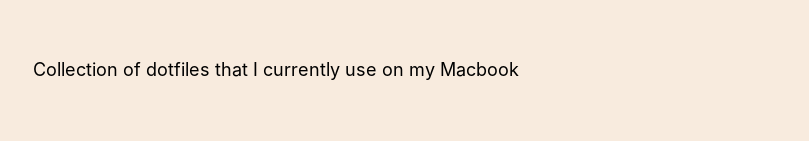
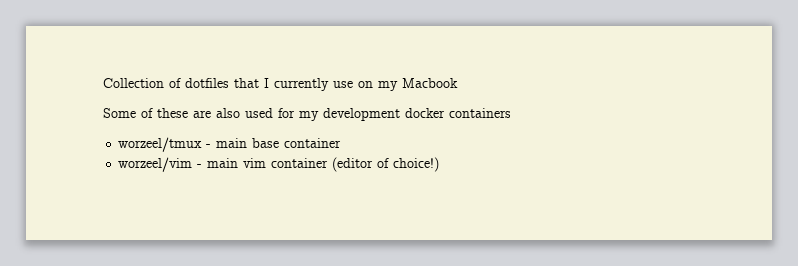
+ Some of these are also used for my development docker containers
+ worzeel/tmux - main base container
+ worzeel/vim - main vim container (editor of choice!)

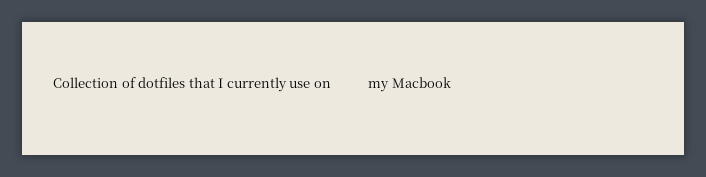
- Some of these are also used for my development docker containers
- worzeel/tmux - main base container
- worzeel/vim - main vim container (editor of choice!)

